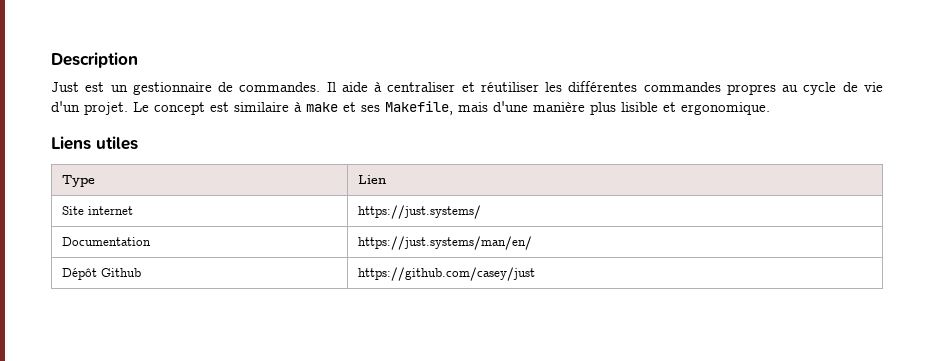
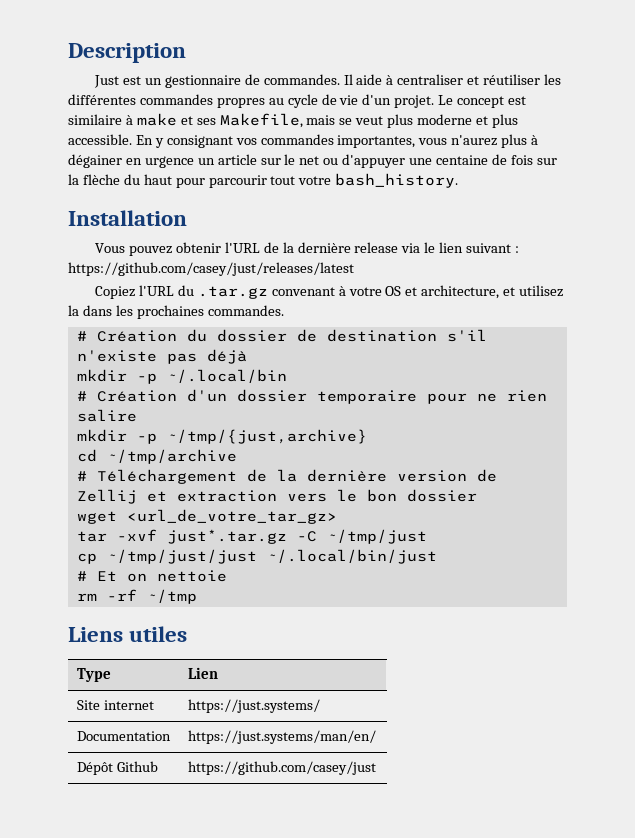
- Le concept est similaire à make et ses Makefile, mais d'une manière plus lisible et ergonomique.
+ Le concept est similaire à make et ses Makefile, mais se veut plus moderne et plus accessible. En y consignant vos commandes importantes, vous n'aurez plus à dégainer en urgence un article sur le net ou d'appuyer une centaine de fois sur la flèche du haut pour parcourir tout votre bash_history.
+ Installation
+ Vous pouvez obtenir l'URL de la dernière release via le lien suivant : https://github.com/casey/just/releases/latest
+ Copiez l'URL du .tar.gz convenant à votre OS et architecture, et utilisez la dans les prochaines commandes.
+ # Création du dossier de destination s'il n'existe pas déjà
+ mkdir -p ~/.local/bin
+ # Création d'un dossier temporaire pour ne rien salire
+ mkdir -p ~/tmp/{just,archive}
+ cd ~/tmp/archive
+ # Téléchargement de la dernière version de Zellij et extraction vers le bon dossier
+ wget <url_de_votre_tar_gz>
+ tar -xvf just*.tar.gz -C ~/tmp/just
+ cp ~/tmp/just/just ~/.local/bin/just
+ # Et on nettoie
+ rm -rf ~/tmp

